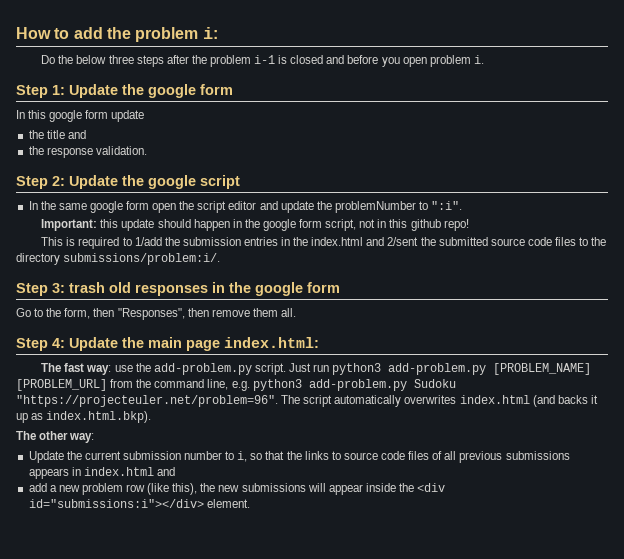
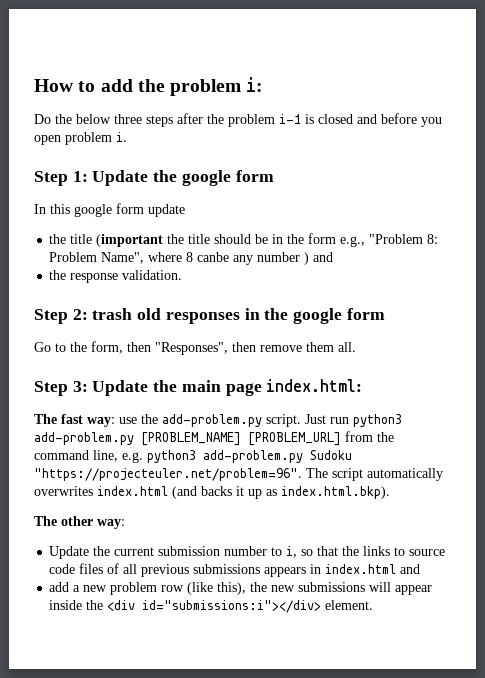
- the title and
+ the title (important the title should be in the form e.g., "Problem 8: Problem Name", where 8 canbe any number ) and
- Step 2: Update the google script
- In the same google form open the script editor and update the problemNumber to ":i".
- Important: this update should happen in the google form script, not in this github repo!
- This is required to 1/add the submission entries in the index.html and 2/sent the submitted source code files to the directory submissions/problem:i/.
- Step 3: trash old responses in the google form
+ Step 2: trash old responses in the google form
- Step 4: Update the main page index.html:
+ Step 3: Update the main page index.html:

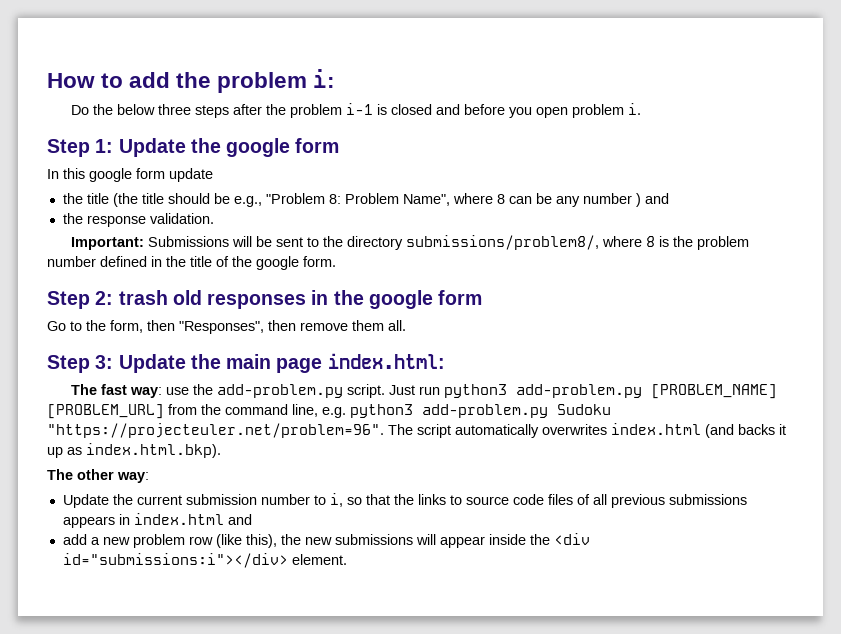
- the title (important the title should be in the form e.g., "Problem 8: Problem Name", where 8 canbe any number ) and
+ the title (the title should be e.g., "Problem 8: Problem Name", where 8 can be any number ) and
+ Important: Submissions will be sent to the directory submissions/problem8/, where 8 is the problem number defined in the title of the google form.

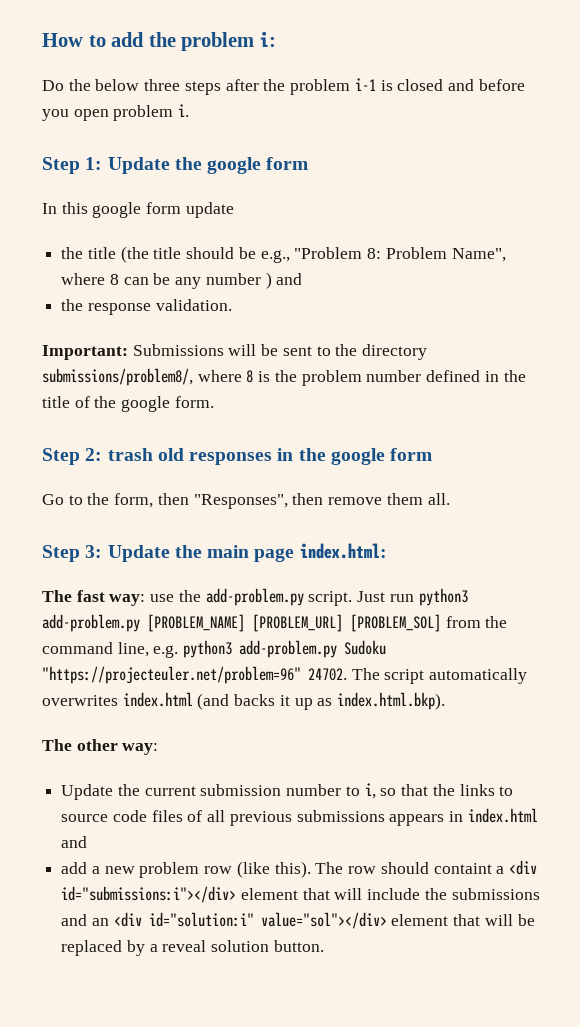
- Just run python3 add-problem.py [PROBLEM_NAME] [PROBLEM_URL] from the command line, e.g. python3 add-problem.py Sudoku "https://projecteuler.net/problem=96". The script automatically overwrites index.html (and backs it up as index.html.bkp).
+ Just run python3 add-problem.py [PROBLEM_NAME] [PROBLEM_URL] [PROBLEM_SOL] from the command line, e.g. python3 add-problem.py Sudoku "https://projecteuler.net/problem=96" 24702. The script automatically overwrites index.html (and backs it up as index.html.bkp).
- add a new problem row (like this), the new submissions will appear inside the <div id="submissions:i"></div> element.
+ add a new problem row (like this). The row should containt a <div id="submissions:i"></div> element that will include the submissions and an <div id="solution:i" value="sol"></div> element that will be replaced by a reveal solution button.

